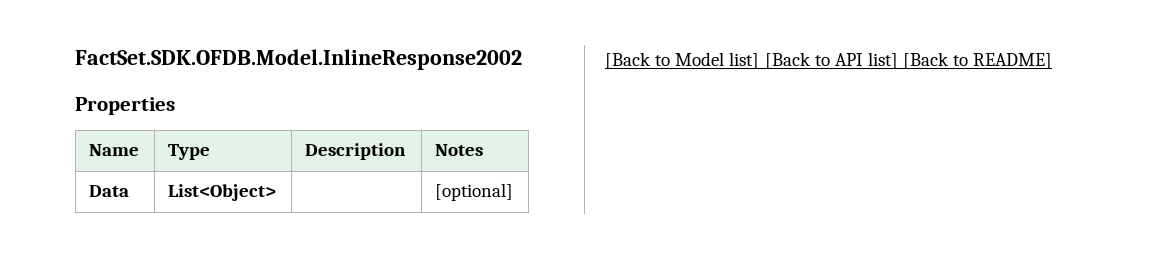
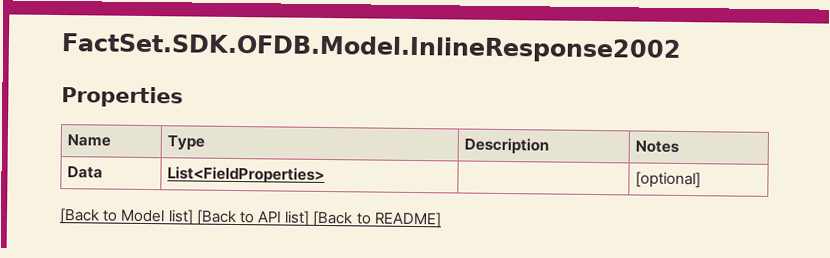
- Data | List<Object> | | [optional]
+ Data | List<FieldProperties> | | [optional]

